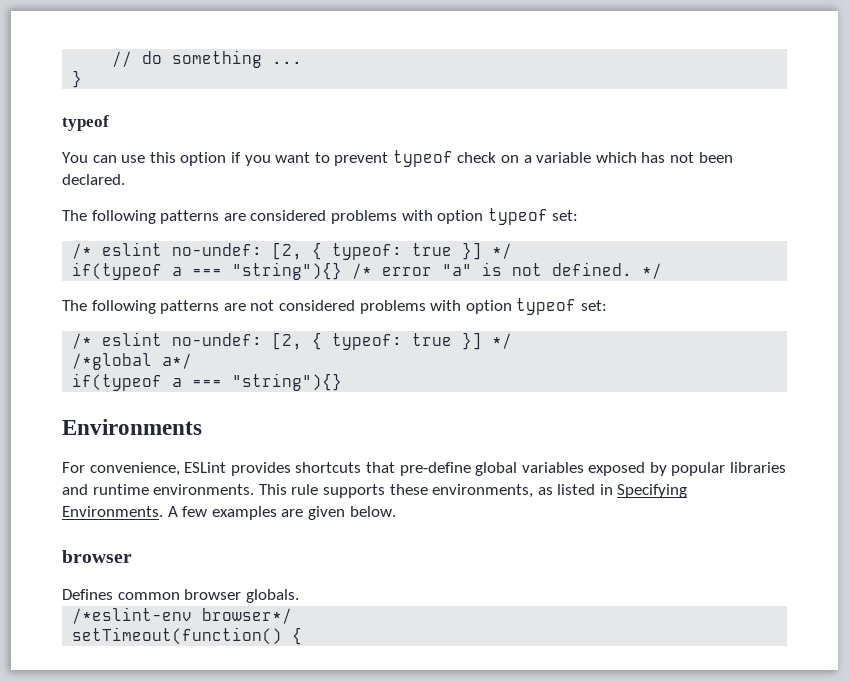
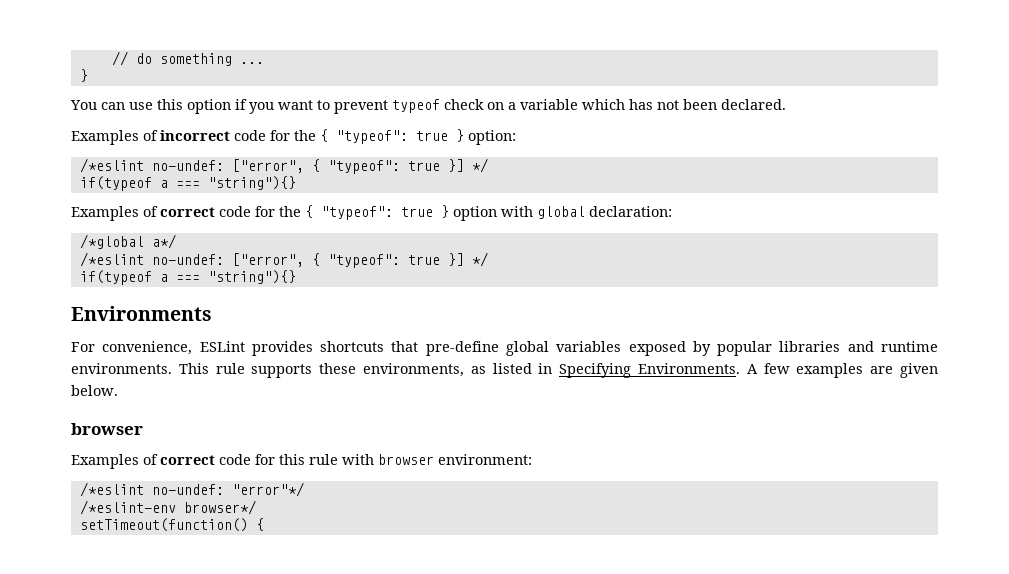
  // do something ...
  }
- typeof
- The following patterns are considered problems with option typeof set:
- /* eslint no-undef: [2, { typeof: true }] */
- if(typeof a === "string"){} /* error "a" is not defined. */
- The following patterns are not considered problems with option typeof set:
- /* eslint no-undef: [2, { typeof: true }] */
+ Examples of incorrect code for the { "typeof": true } option:
+ /*eslint no-undef: ["error", { "typeof": true }] */
+ if(typeof a === "string"){}
+ Examples of correct code for the { "typeof": true } option with global declaration:
  /*global a*/
+ /*eslint no-undef: ["error", { "typeof": true }] */
- Defines common browser globals.
+ Examples of correct code for this rule with browser environment:
+ /*eslint no-undef: "error"*/

